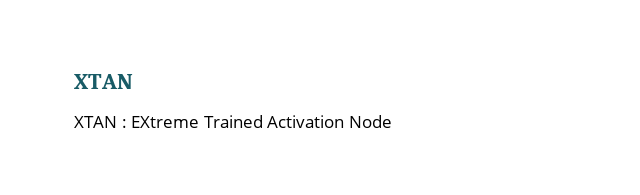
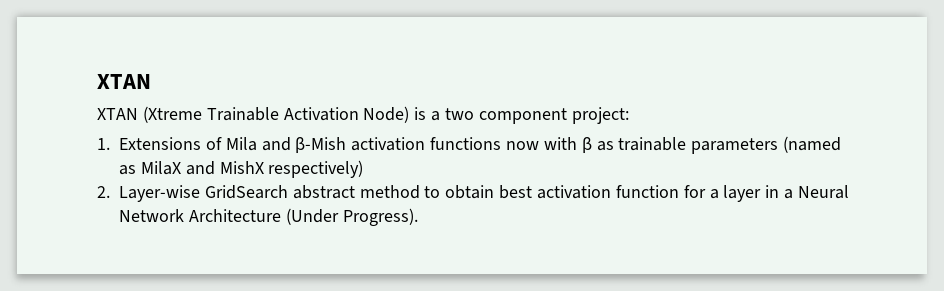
- XTAN : EXtreme Trained Activation Node
+ XTAN (Xtreme Trainable Activation Node) is a two component project:
+ 1. Extensions of Mila and β-Mish activation functions now with β as trainable parameters (named as MilaX and MishX respectively)
+ 2. Layer-wise GridSearch abstract method to obtain best activation function for a layer in a Neural Network Architecture (Under Progress).

